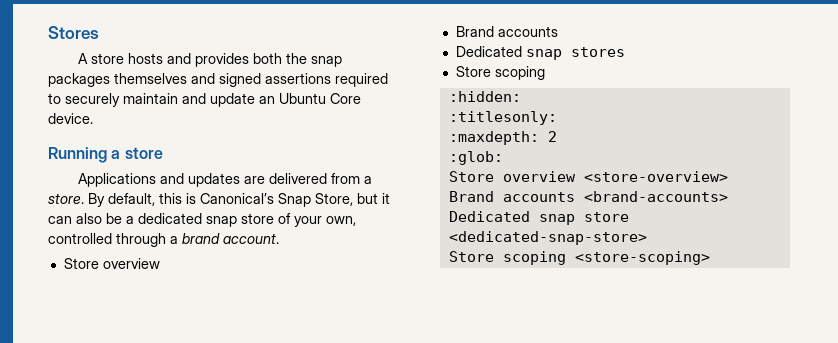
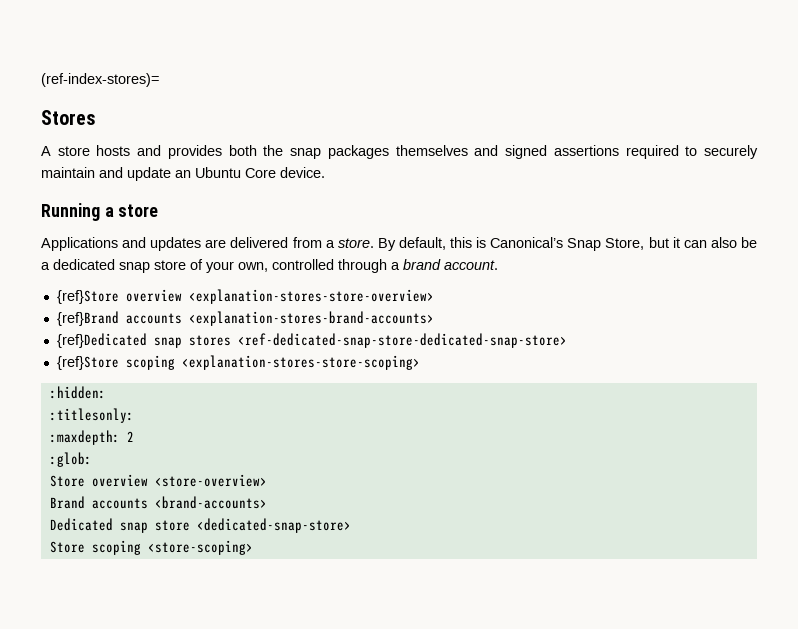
+ (ref-index-stores)=
  By default, this is Canonical’s Snap Store, but it can also be a dedicated snap store of your own, controlled through a brand account.
- Store overview
- Brand accounts
- Dedicated snap stores
- Store scoping
+ {ref}Store overview <explanation-stores-store-overview>
+ {ref}Brand accounts <explanation-stores-brand-accounts>
+ {ref}Dedicated snap stores <ref-dedicated-snap-store-dedicated-snap-store>
+ {ref}Store scoping <explanation-stores-store-scoping>

